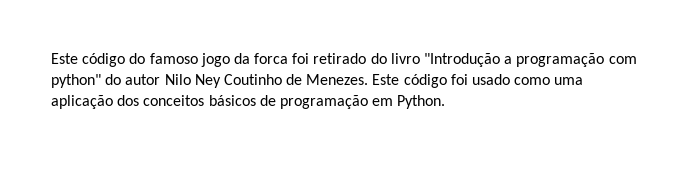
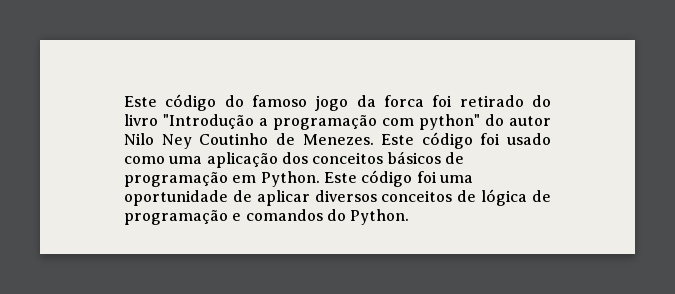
+ Este código foi uma oportunidade de aplicar diversos conceitos de lógica de programação e comandos do Python.

